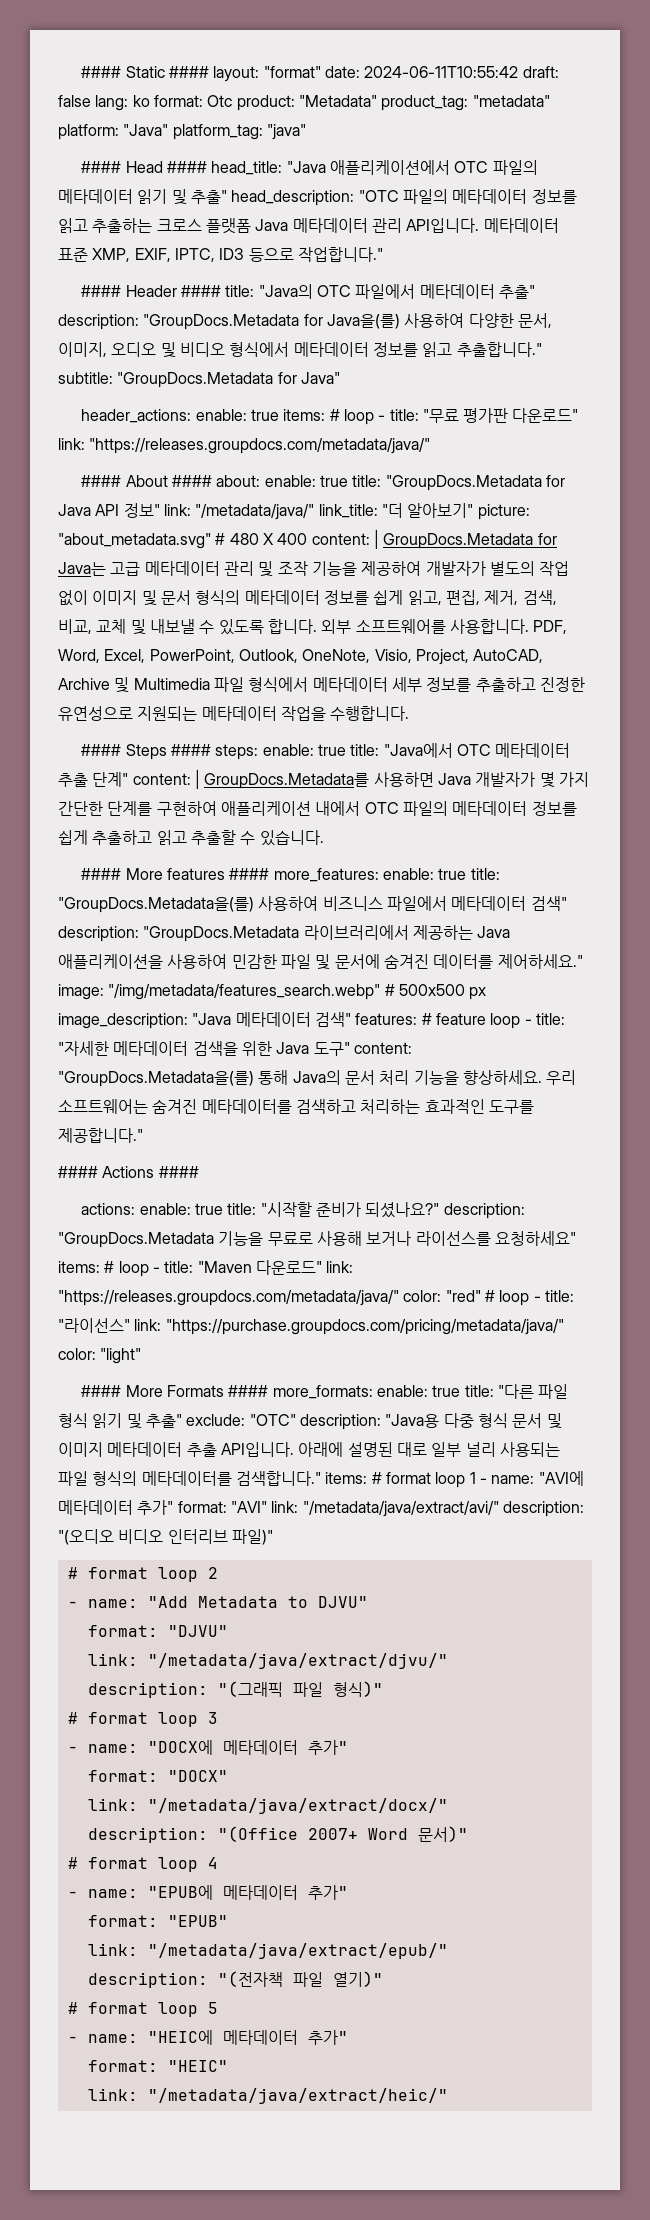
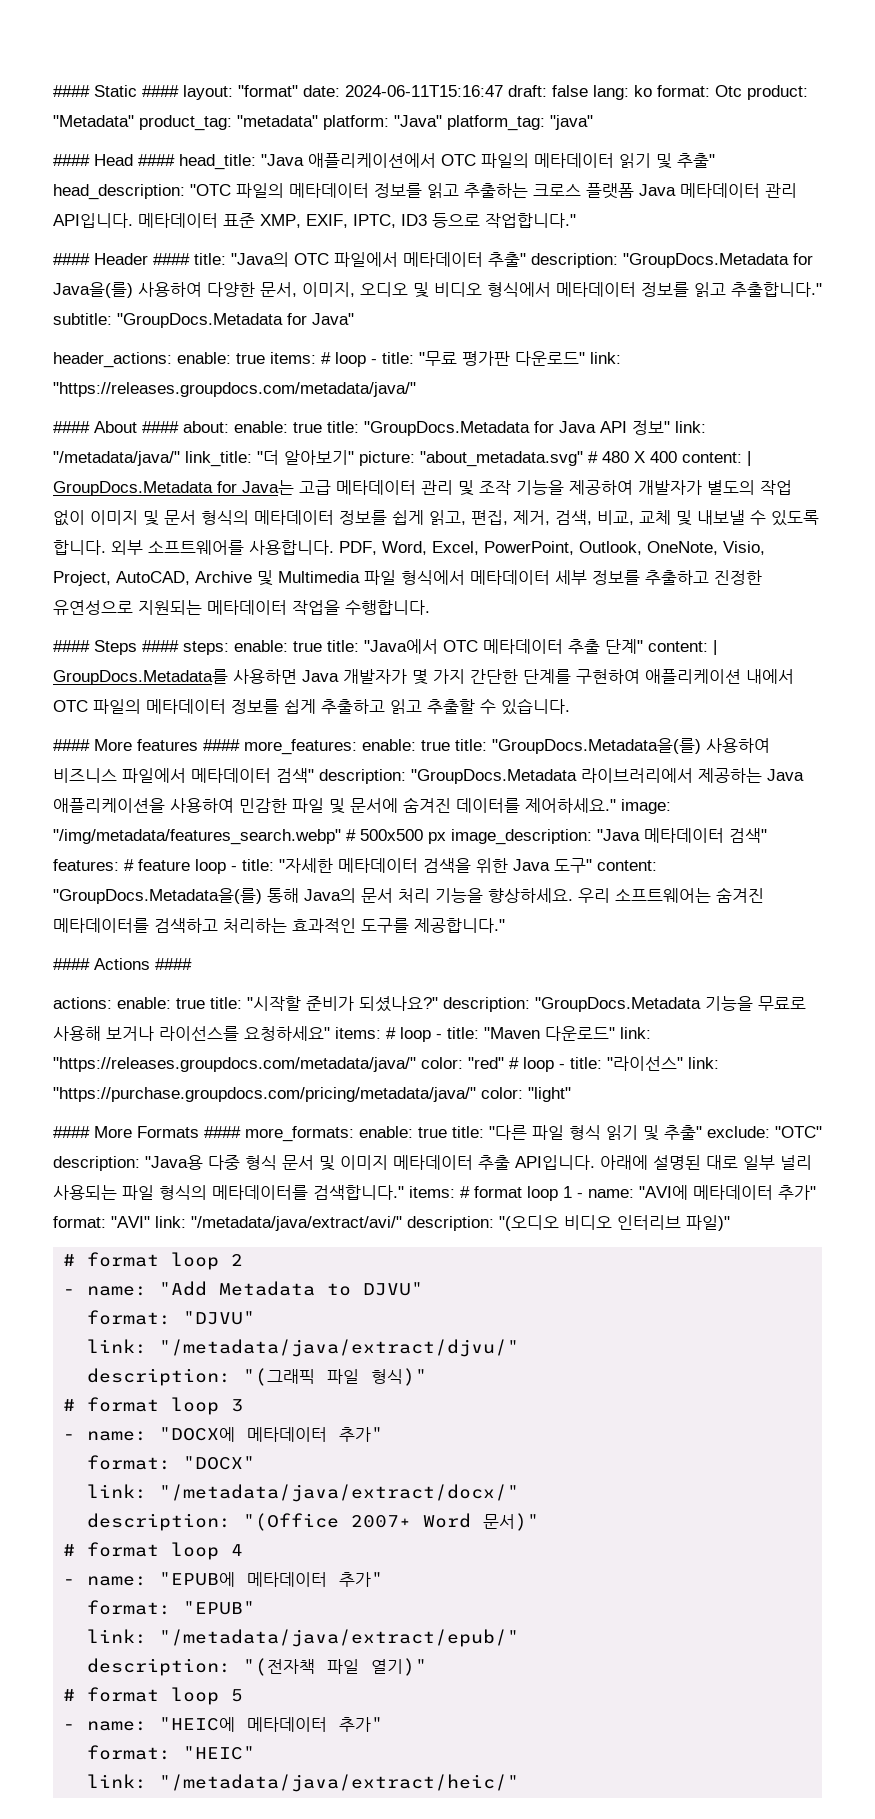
- #### Static #### layout: "format" date: 2024-06-11T10:55:42 draft: false lang: ko format: Otc product: "Metadata" product_tag: "metadata" platform: "Java" platform_tag: "java"
+ #### Static #### layout: "format" date: 2024-06-11T15:16:47 draft: false lang: ko format: Otc product: "Metadata" product_tag: "metadata" platform: "Java" platform_tag: "java"

